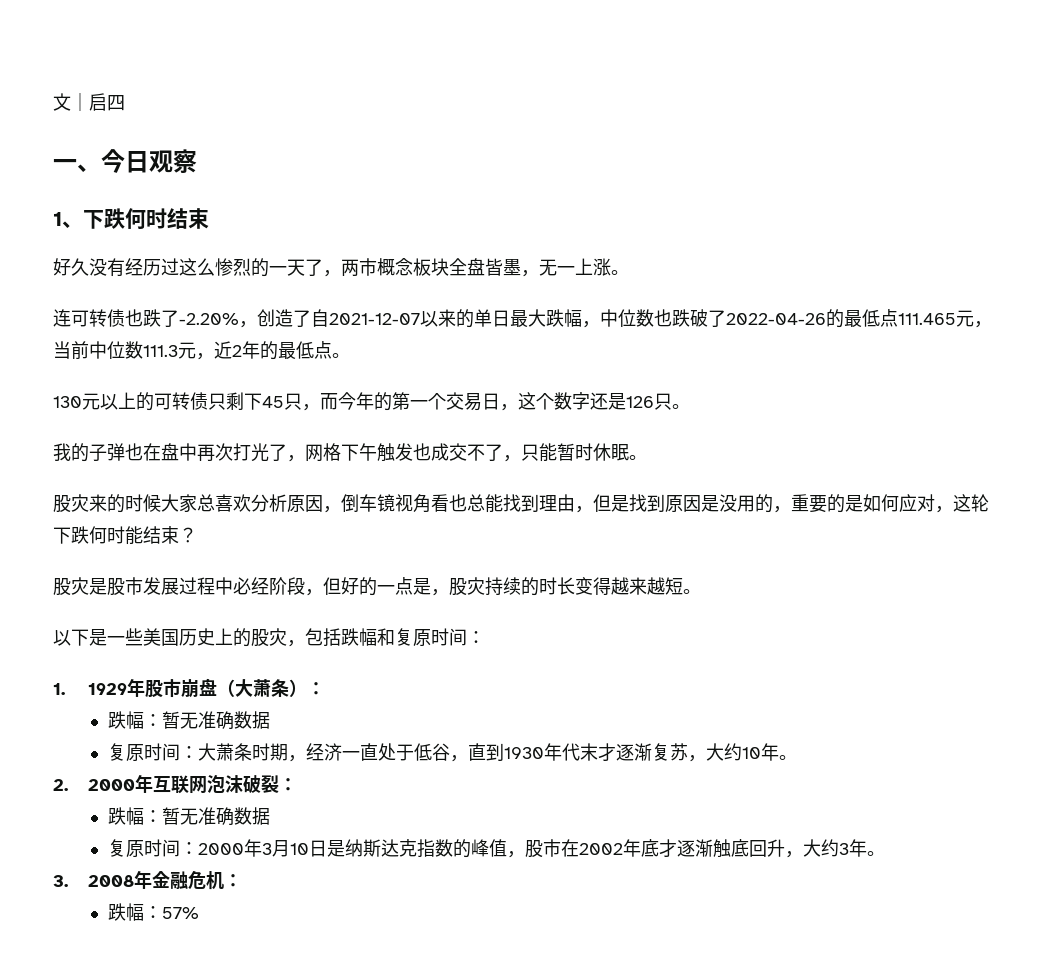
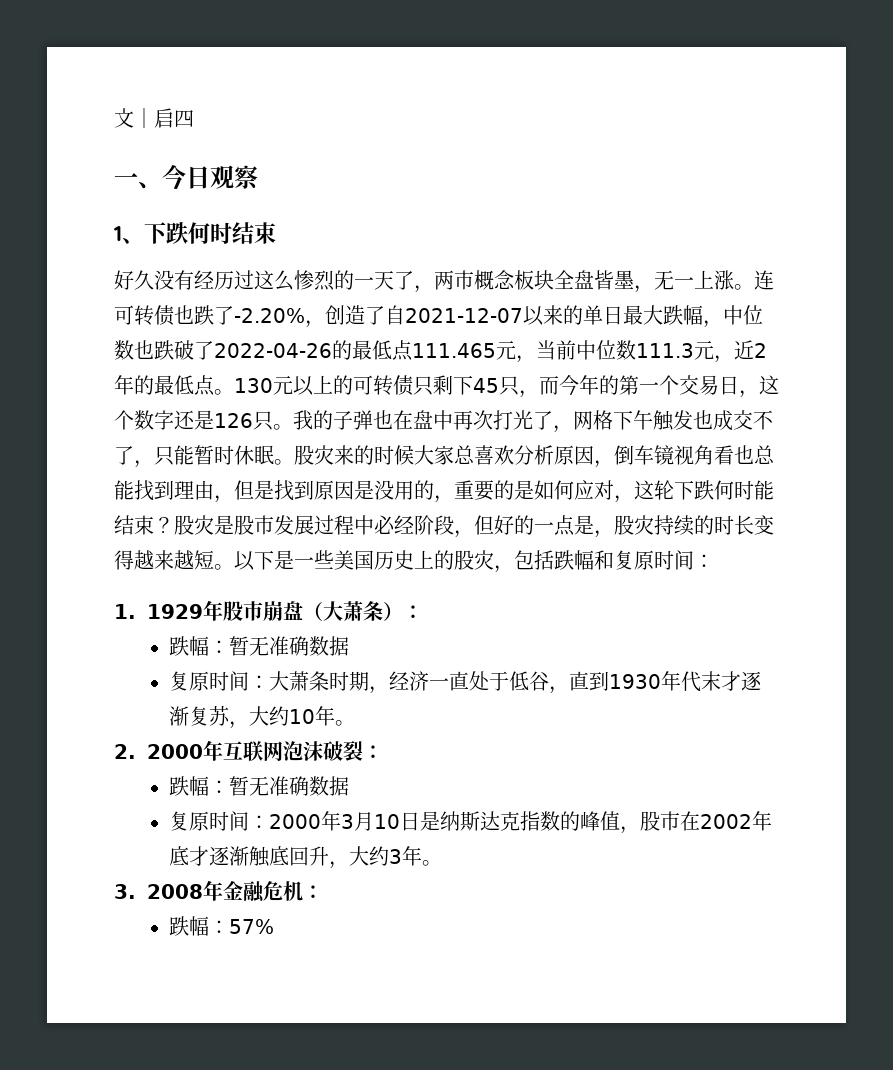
- 好久没有经历过这么惨烈的一天了，两市概念板块全盘皆墨，无一上涨。
- 连可转债也跌了-2.20%，创造了自2021-12-07以来的单日最大跌幅，中位数也跌破了2022-04-26的最低点111.465元，当前中位数111.3元，近2年的最低点。
- 130元以上的可转债只剩下45只，而今年的第一个交易日，这个数字还是126只。
- 我的子弹也在盘中再次打光了，网格下午触发也成交不了，只能暂时休眠。
- 股灾来的时候大家总喜欢分析原因，倒车镜视角看也总能找到理由，但是找到原因是没用的，重要的是如何应对，这轮下跌何时能结束？
- 股灾是股市发展过程中必经阶段，但好的一点是，股灾持续的时长变得越来越短。
- 以下是一些美国历史上的股灾，包括跌幅和复原时间：
+ 好久没有经历过这么惨烈的一天了，两市概念板块全盘皆墨，无一上涨。连可转债也跌了-2.20%，创造了自2021-12-07以来的单日最大跌幅，中位数也跌破了2022-04-26的最低点111.465元，当前中位数111.3元，近2年的最低点。130元以上的可转债只剩下45只，而今年的第一个交易日，这个数字还是126只。我的子弹也在盘中再次打光了，网格下午触发也成交不了，只能暂时休眠。股灾来的时候大家总喜欢分析原因，倒车镜视角看也总能找到理由，但是找到原因是没用的，重要的是如何应对，这轮下跌何时能结束？股灾是股市发展过程中必经阶段，但好的一点是，股灾持续的时长变得越来越短。以下是一些美国历史上的股灾，包括跌幅和复原时间：

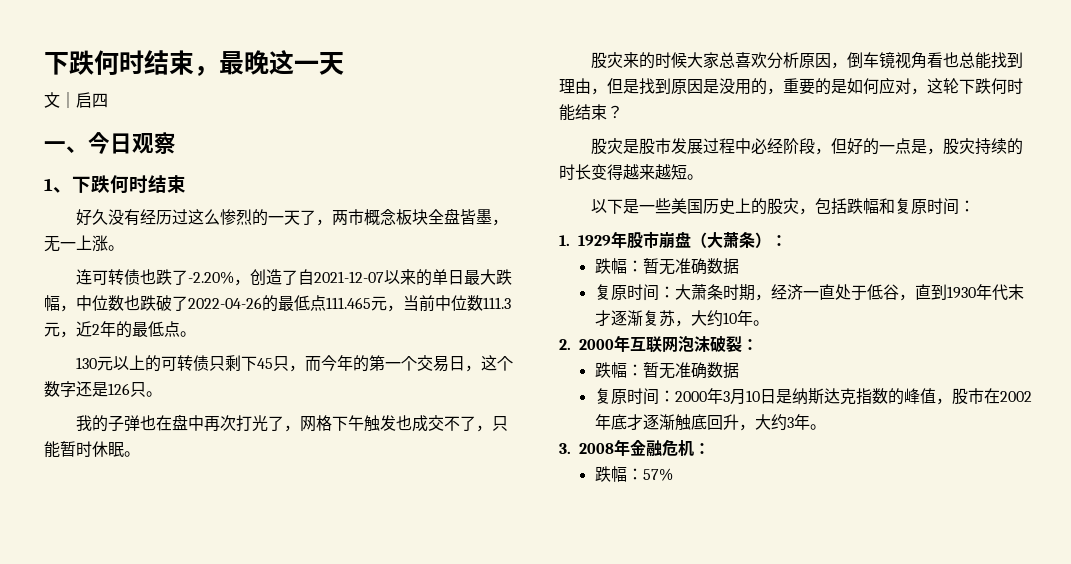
+ 下跌何时结束，最晚这一天
- 好久没有经历过这么惨烈的一天了，两市概念板块全盘皆墨，无一上涨。连可转债也跌了-2.20%，创造了自2021-12-07以来的单日最大跌幅，中位数也跌破了2022-04-26的最低点111.465元，当前中位数111.3元，近2年的最低点。130元以上的可转债只剩下45只，而今年的第一个交易日，这个数字还是126只。我的子弹也在盘中再次打光了，网格下午触发也成交不了，只能暂时休眠。股灾来的时候大家总喜欢分析原因，倒车镜视角看也总能找到理由，但是找到原因是没用的，重要的是如何应对，这轮下跌何时能结束？股灾是股市发展过程中必经阶段，但好的一点是，股灾持续的时长变得越来越短。以下是一些美国历史上的股灾，包括跌幅和复原时间：
+ 好久没有经历过这么惨烈的一天了，两市概念板块全盘皆墨，无一上涨。
+ 连可转债也跌了-2.20%，创造了自2021-12-07以来的单日最大跌幅，中位数也跌破了2022-04-26的最低点111.465元，当前中位数111.3元，近2年的最低点。
+ 130元以上的可转债只剩下45只，而今年的第一个交易日，这个数字还是126只。
+ 我的子弹也在盘中再次打光了，网格下午触发也成交不了，只能暂时休眠。
+ 股灾来的时候大家总喜欢分析原因，倒车镜视角看也总能找到理由，但是找到原因是没用的，重要的是如何应对，这轮下跌何时能结束？
+ 股灾是股市发展过程中必经阶段，但好的一点是，股灾持续的时长变得越来越短。
+ 以下是一些美国历史上的股灾，包括跌幅和复原时间：

